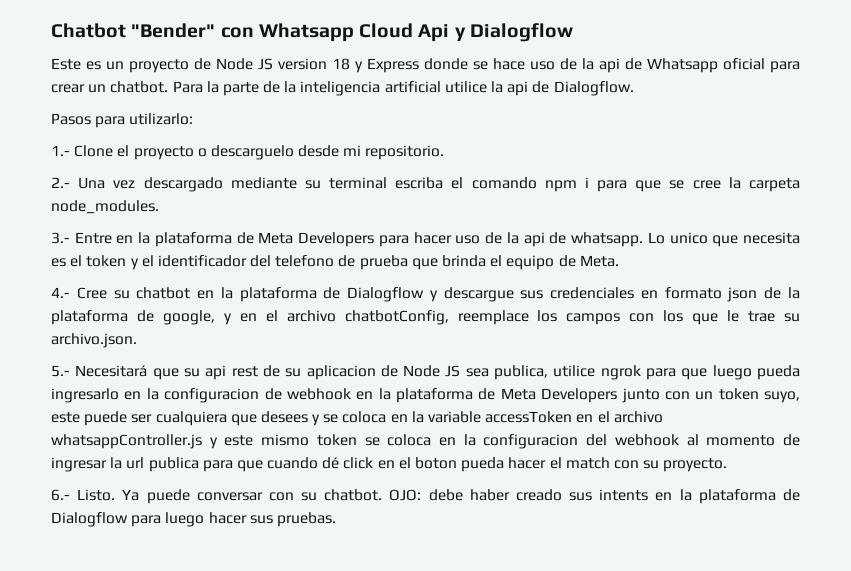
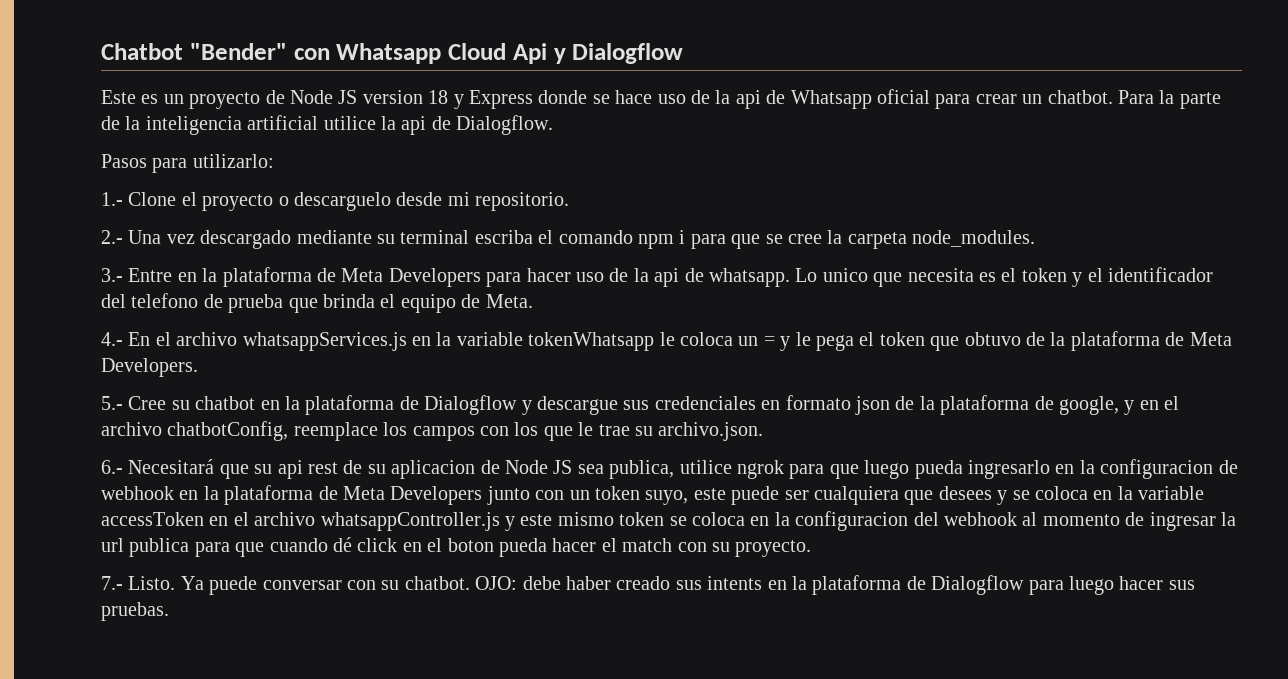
- 4.- Cree su chatbot en la plataforma de Dialogflow y descargue sus credenciales en formato json de la plataforma de google, y en el archivo chatbotConfig, reemplace los campos con los que le trae su archivo.json.
+ 4.- En el archivo whatsappServices.js en la variable tokenWhatsapp le coloca un = y le pega el token que obtuvo de la plataforma de Meta Developers.
+ 5.- Cree su chatbot en la plataforma de Dialogflow y descargue sus credenciales en formato json de la plataforma de google, y en el archivo chatbotConfig, reemplace los campos con los que le trae su archivo.json.
- 5.- Necesitará que su api rest de su aplicacion de Node JS sea publica, utilice ngrok para que luego pueda ingresarlo en la configuracion de webhook en la plataforma de Meta Developers junto con un token suyo, este puede ser cualquiera que desees y se coloca en la variable accessToken en el archivo whatsappController.js y este mismo token se coloca en la configuracion del webhook al momento de ingresar la url publica para que cuando dé click en el boton pueda hacer el match con su proyecto.
+ 6.- Necesitará que su api rest de su aplicacion de Node JS sea publica, utilice ngrok para que luego pueda ingresarlo en la configuracion de webhook en la plataforma de Meta Developers junto con un token suyo, este puede ser cualquiera que desees y se coloca en la variable accessToken en el archivo whatsappController.js y este mismo token se coloca en la configuracion del webhook al momento de ingresar la url publica para que cuando dé click en el boton pueda hacer el match con su proyecto.
- 6.- Listo.
+ 7.- Listo.

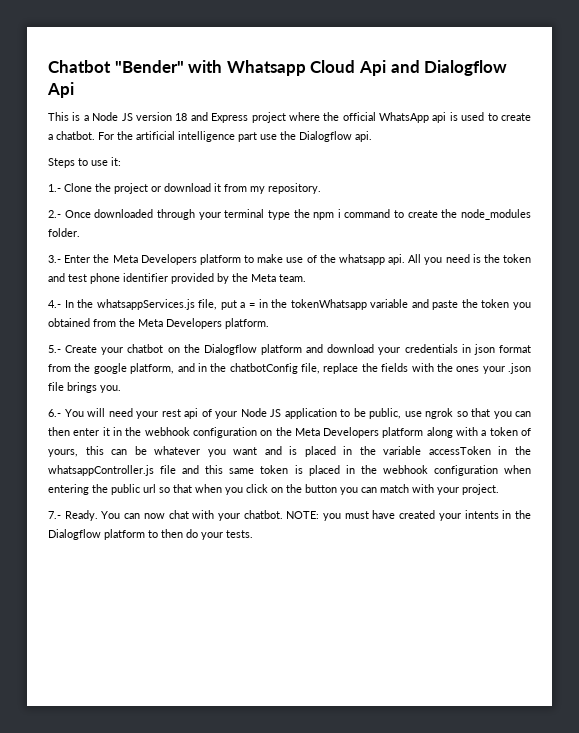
- Chatbot "Bender" con Whatsapp Cloud Api y Dialogflow
- Este es un proyecto de Node JS version 18 y Express donde se hace uso de la api de Whatsapp oficial para crear un chatbot. Para la parte de la inteligencia artificial utilice la api de Dialogflow.
- Pasos para utilizarlo:
- 1.- Clone el proyecto o descarguelo desde mi repositorio.
- 2.- Una vez descargado mediante su terminal escriba el comando npm i para que se cree la carpeta node_modules.
- 3.- Entre en la plataforma de Meta Developers para hacer uso de la api de whatsapp. Lo unico que necesita es el token y el identificador del telefono de prueba que brinda el equipo de Meta.
- 4.- En el archivo whatsappServices.js en la variable tokenWhatsapp le coloca un = y le pega el token que obtuvo de la plataforma de Meta Developers.
- 5.- Cree su chatbot en la plataforma de Dialogflow y descargue sus credenciales en formato json de la plataforma de google, y en el archivo chatbotConfig, reemplace los campos con los que le trae su archivo.json.
- 6.- Necesitará que su api rest de su aplicacion de Node JS sea publica, utilice ngrok para que luego pueda ingresarlo en la configuracion de webhook en la plataforma de Meta Developers junto con un token suyo, este puede ser cualquiera que desees y se coloca en la variable accessToken en el archivo whatsappController.js y este mismo token se coloca en la configuracion del webhook al momento de ingresar la url publica para que cuando dé click en el boton pueda hacer el match con su proyecto.
- 7.- Listo. Ya puede conversar con su chatbot. OJO: debe haber creado sus intents en la plataforma de Dialogflow para luego hacer sus pruebas.
+ Chatbot "Bender" with Whatsapp Cloud Api and Dialogflow Api
+ This is a Node JS version 18 and Express project where the official WhatsApp api is used to create a chatbot. For the artificial intelligence part use the Dialogflow api.
+ Steps to use it:
+ 1.- Clone the project or download it from my repository.
+ 2.- Once downloaded through your terminal type the npm i command to create the node_modules folder.
+ 3.- Enter the Meta Developers platform to make use of the whatsapp api. All you need is the token and test phone identifier provided by the Meta team.
+ 4.- In the whatsappServices.js file, put a = in the tokenWhatsapp variable and paste the token you obtained from the Meta Developers platform.
+ 5.- Create your chatbot on the Dialogflow platform and download your credentials in json format from the google platform, and in the chatbotConfig file, replace the fields with the ones your .json file brings you.
+ 6.- You will need your rest api of your Node JS application to be public, use ngrok so that you can then enter it in the webhook configuration on the Meta Developers platform along with a token of yours, this can be whatever you want and is placed in the variable accessToken in the whatsappController.js file and this same token is placed in the webhook configuration when entering the public url so that when you click on the button you can match with your project.
+ 7.- Ready. You can now chat with your chatbot. NOTE: you must have created your intents in the Dialogflow platform to then do your tests.

